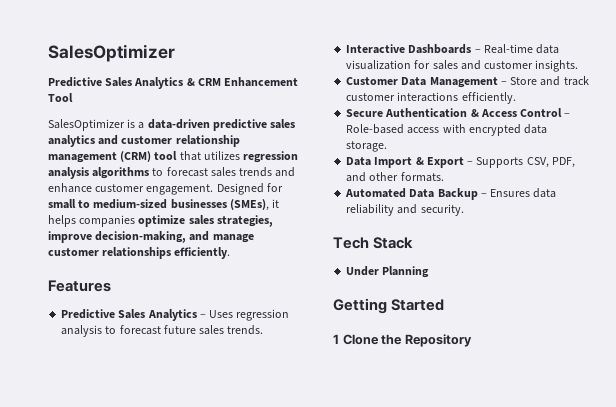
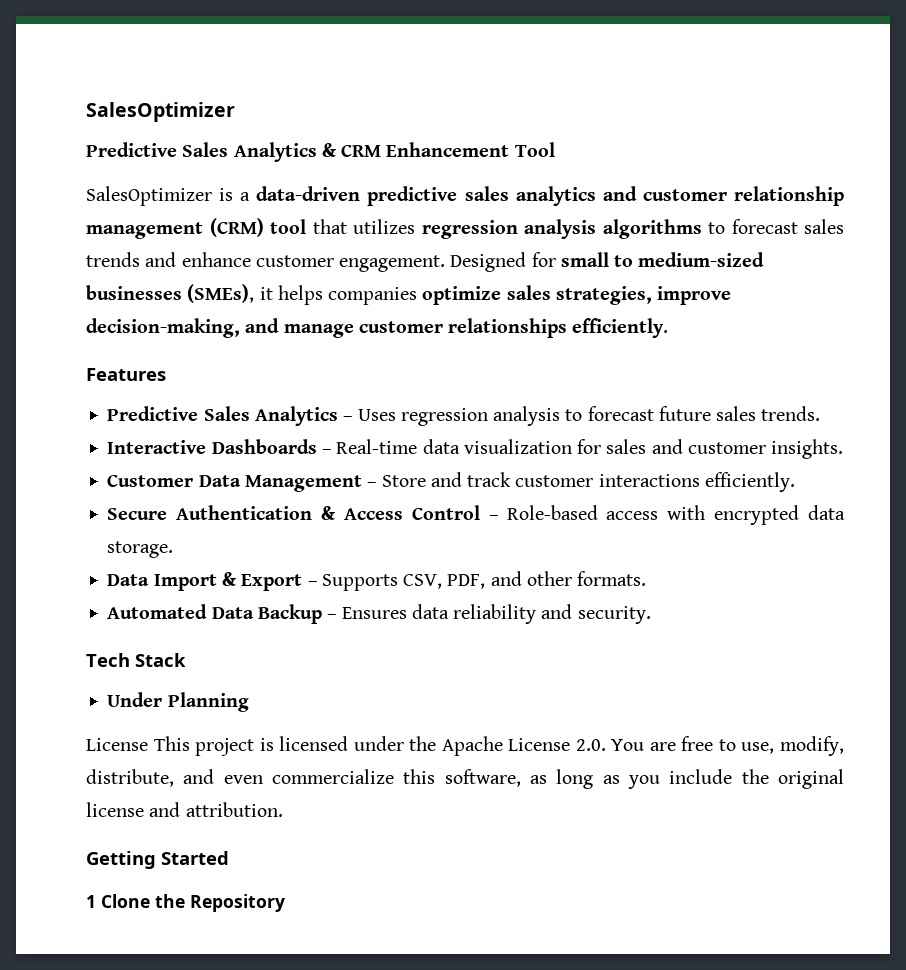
+ License This project is licensed under the Apache License 2.0. You are free to use, modify, distribute, and even commercialize this software, as long as you include the original license and attribution.

